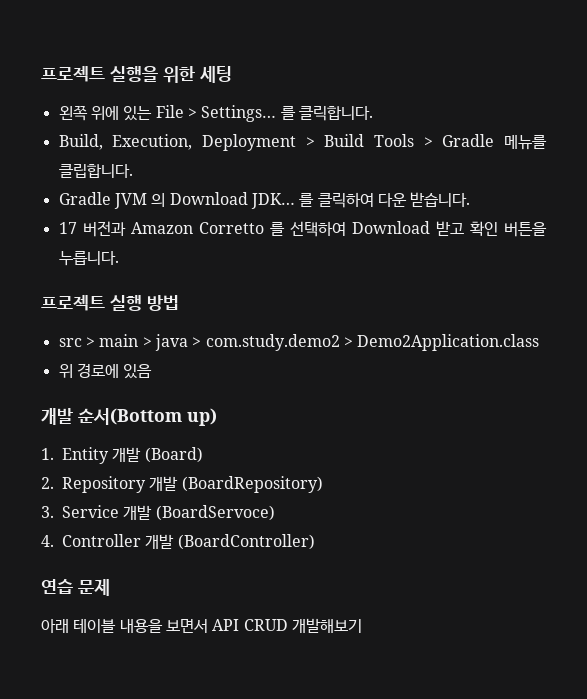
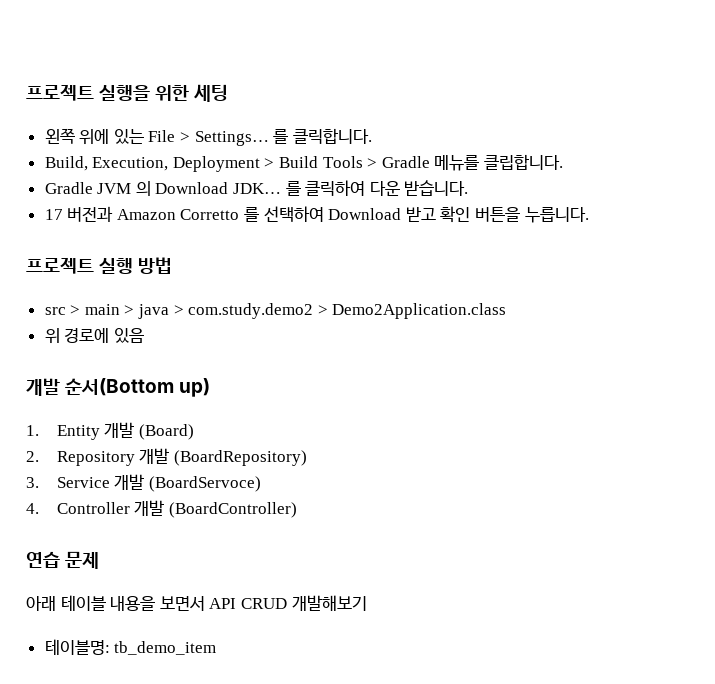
+ 테이블명: tb_demo_item

